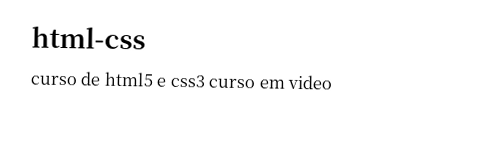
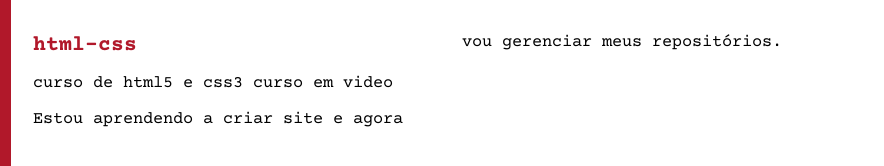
+ Estou aprendendo a criar site e agora vou gerenciar meus repositórios.

